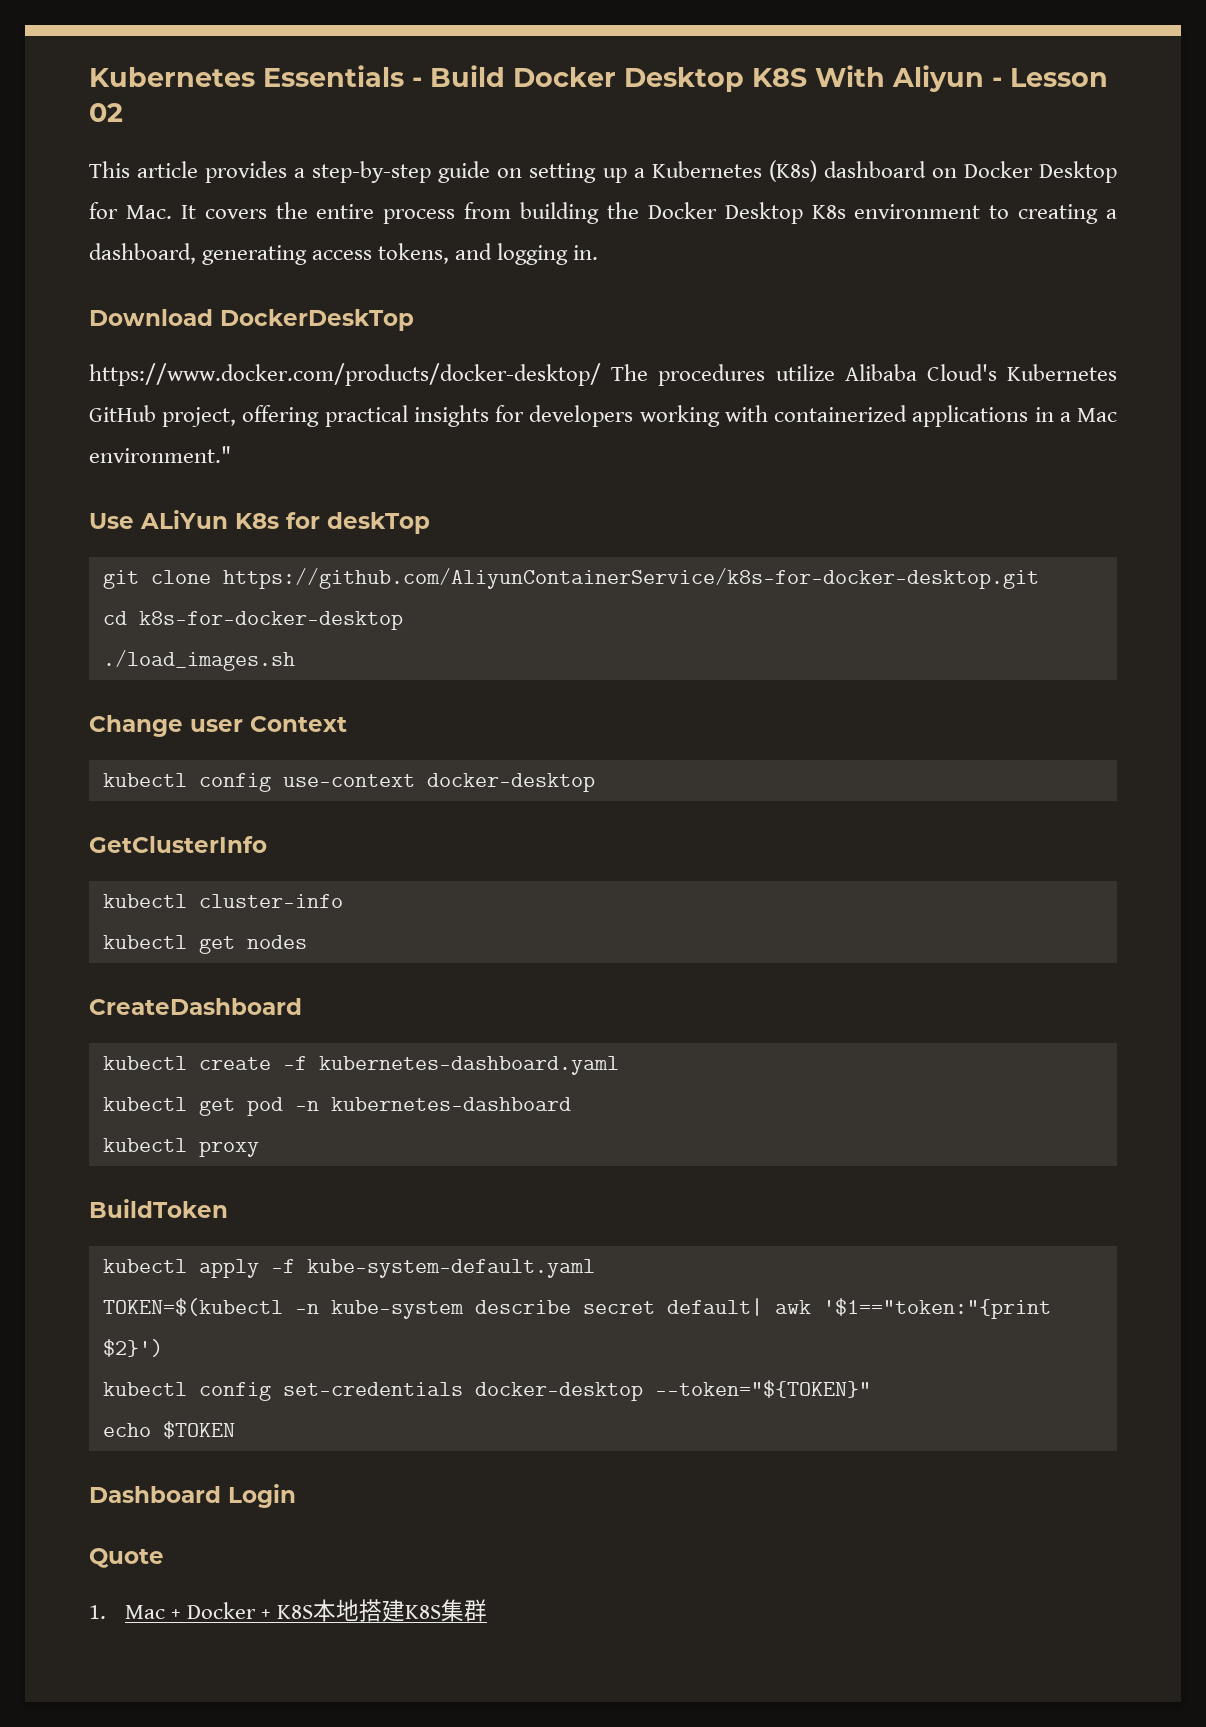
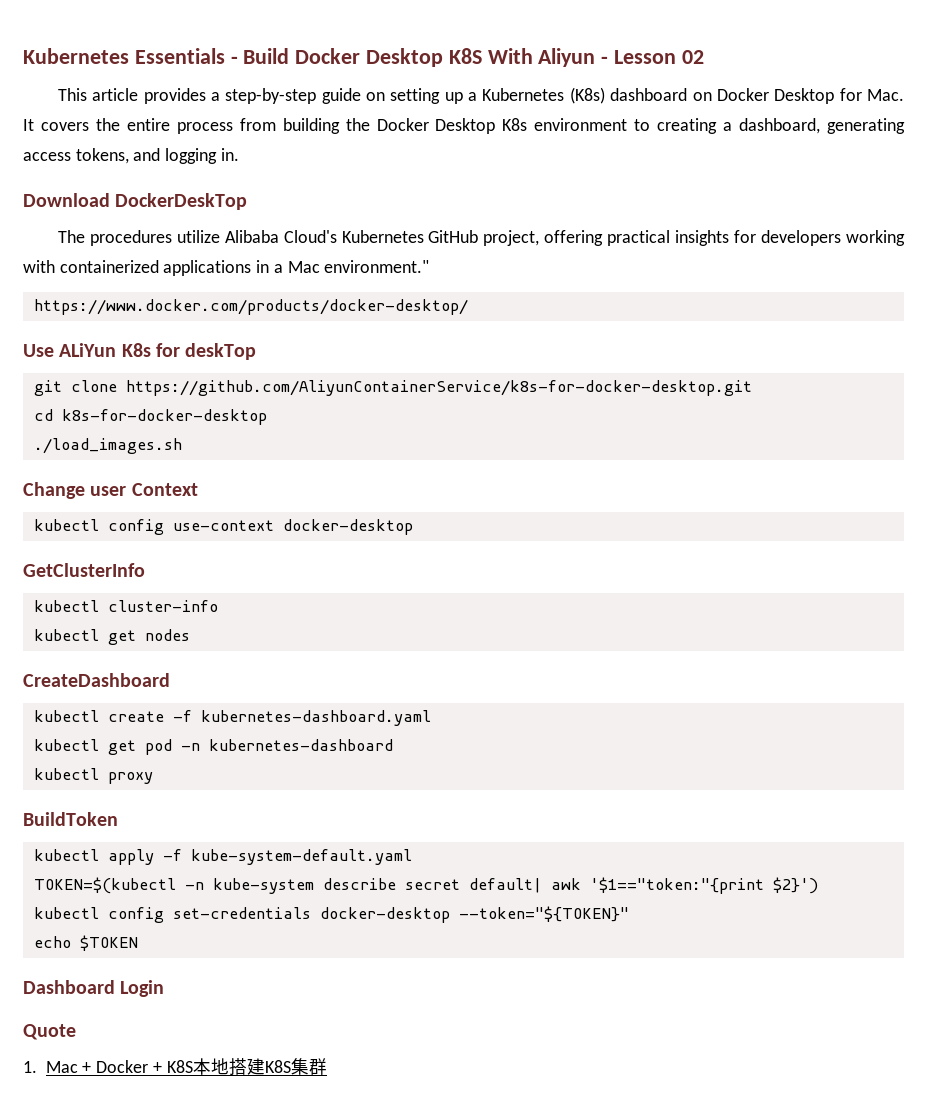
- https://www.docker.com/products/docker-desktop/ The procedures utilize Alibaba Cloud's Kubernetes GitHub project, offering practical insights for developers working with containerized applications in a Mac environment."
+ The procedures utilize Alibaba Cloud's Kubernetes GitHub project, offering practical insights for developers working with containerized applications in a Mac environment."
+ https://www.docker.com/products/docker-desktop/

